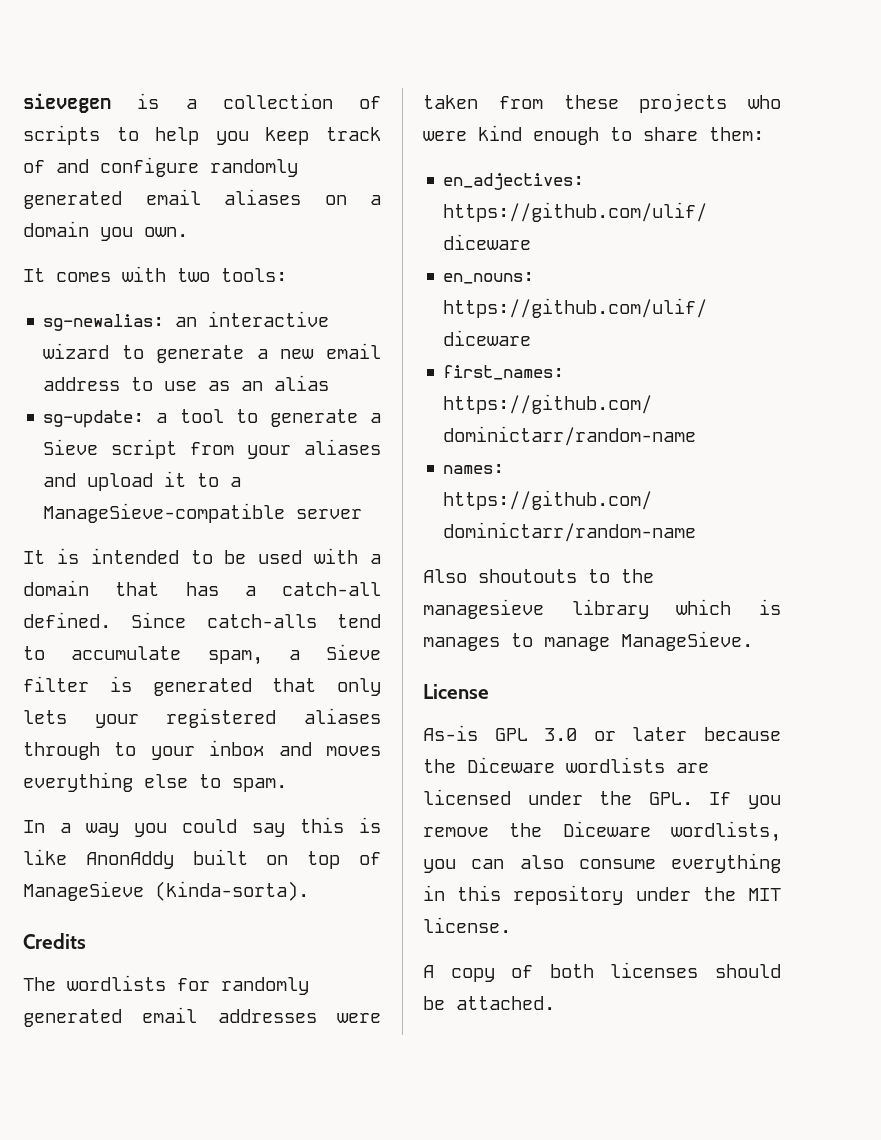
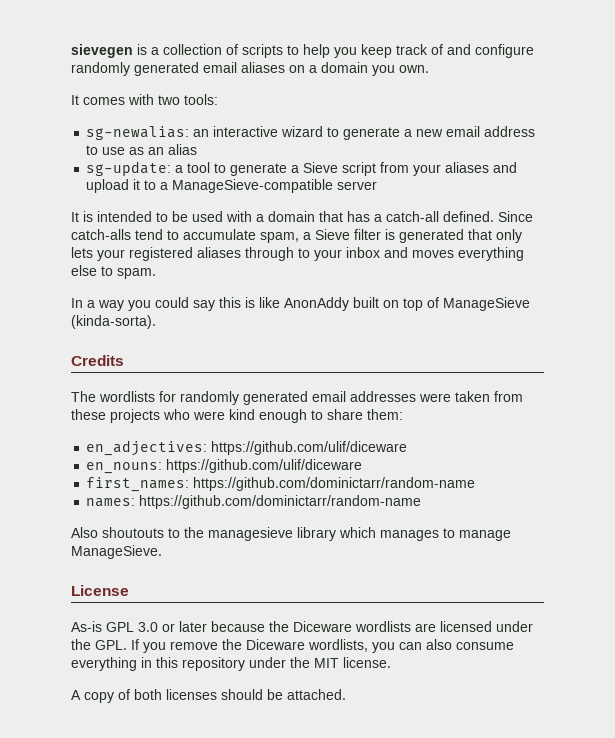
- Also shoutouts to the managesieve library which is manages to manage ManageSieve.
+ Also shoutouts to the managesieve library which manages to manage ManageSieve.

